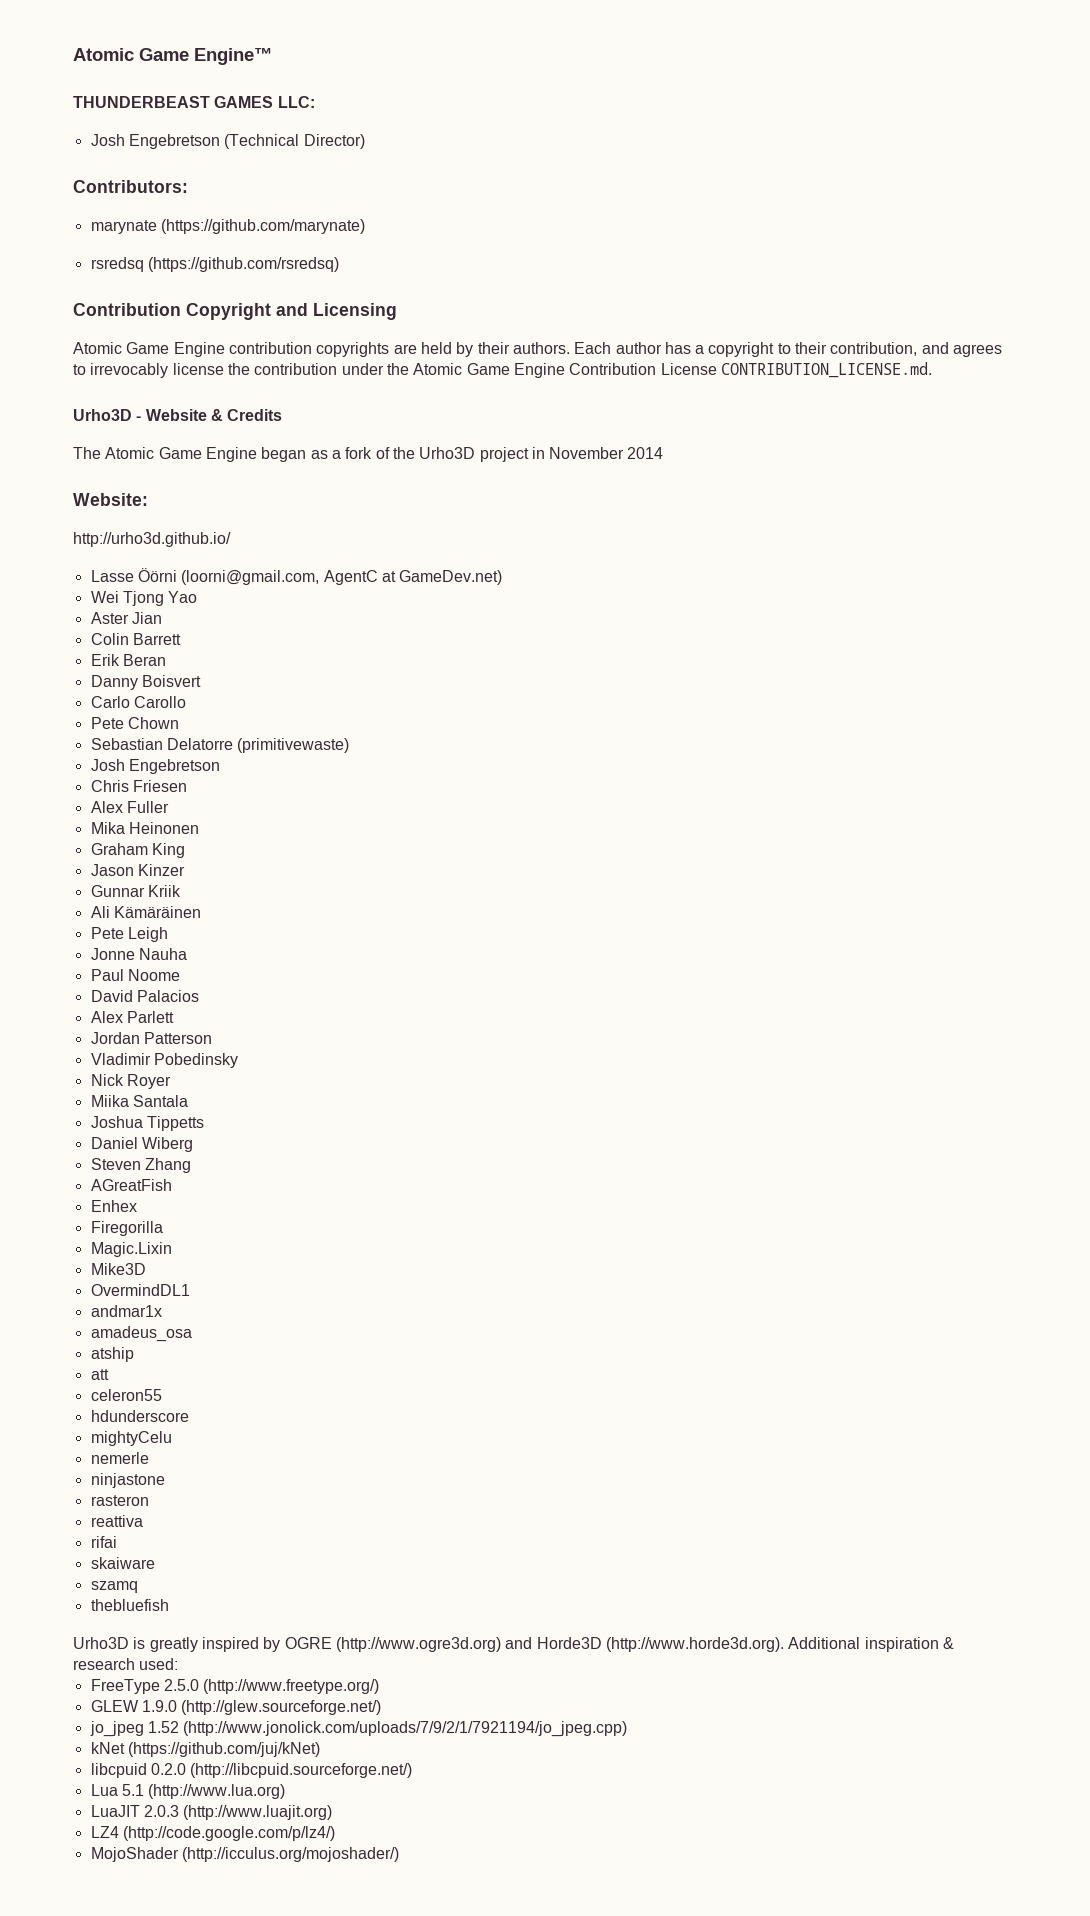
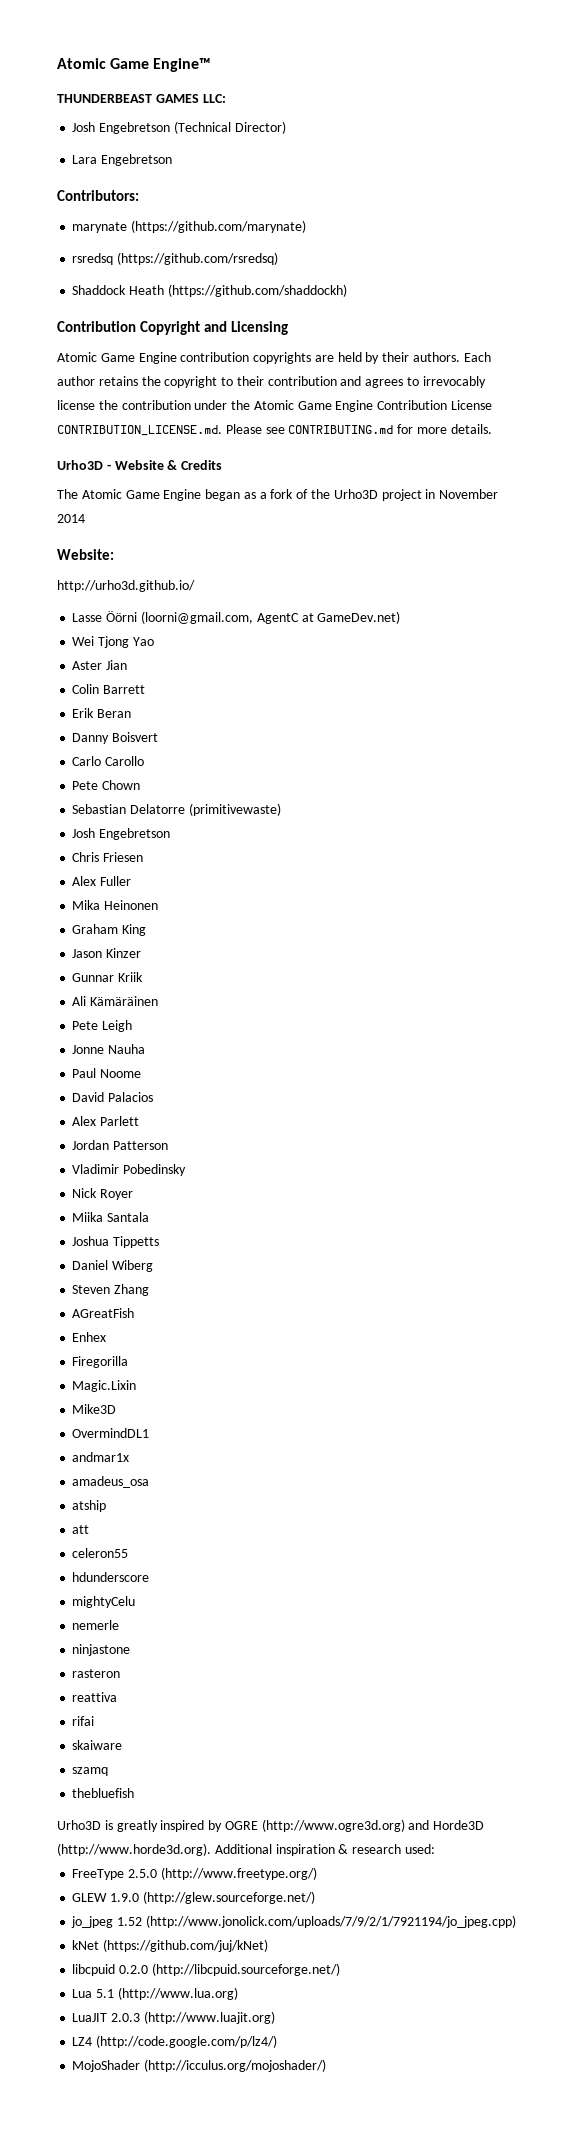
+ Lara Engebretson
+ Shaddock Heath (https://github.com/shaddockh)
- Each author has a copyright to their contribution, and agrees to irrevocably license the contribution under the Atomic Game Engine Contribution License CONTRIBUTION_LICENSE.md.
+ Each author retains the copyright to their contribution and agrees to irrevocably license the contribution under the Atomic Game Engine Contribution License CONTRIBUTION_LICENSE.md. Please see CONTRIBUTING.md for more details.

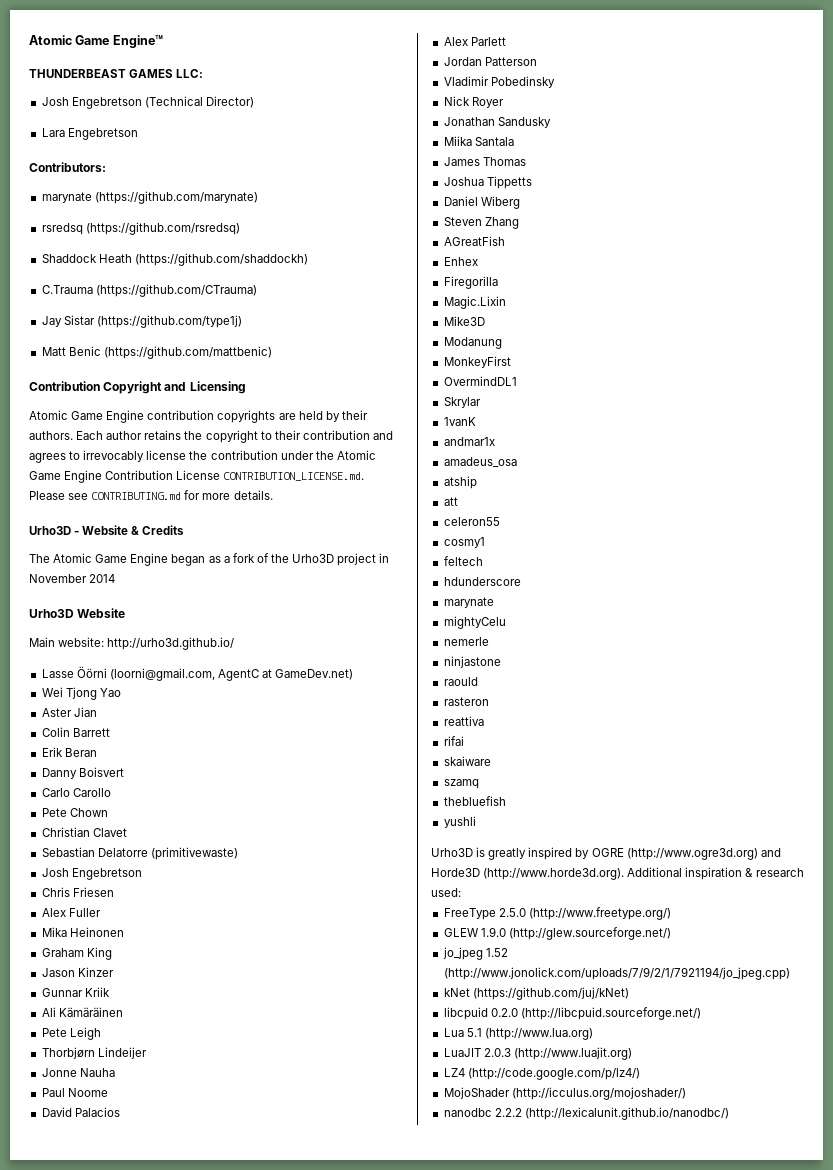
+ C.Trauma (https://github.com/CTrauma)
+ Jay Sistar (https://github.com/type1j)
+ Matt Benic (https://github.com/mattbenic)
- Website:
- http://urho3d.github.io/
+ Urho3D Website
+ Main website: http://urho3d.github.io/
+ Christian Clavet
+ Thorbjørn Lindeijer
+ Jonathan Sandusky
+ James Thomas
+ Modanung
+ MonkeyFirst
+ Skrylar
+ 1vanK
+ cosmy1
+ feltech
  hdunderscore
+ marynate
+ raould
+ yushli
+ nanodbc 2.2.2 (http://lexicalunit.github.io/nanodbc/)

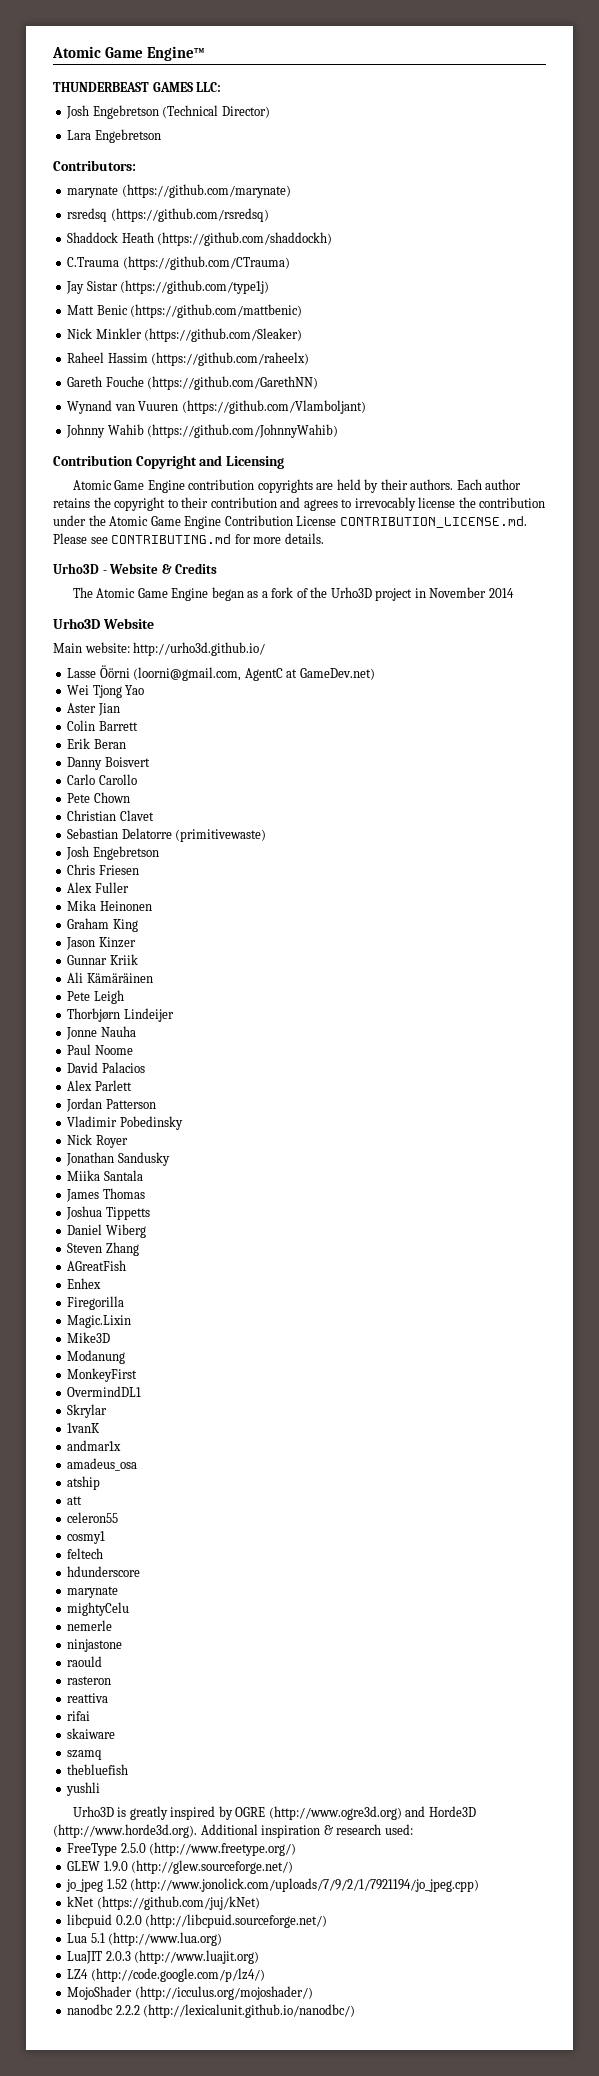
+ Nick Minkler (https://github.com/Sleaker)
+ Raheel Hassim (https://github.com/raheelx)
+ Gareth Fouche (https://github.com/GarethNN)
+ Wynand van Vuuren (https://github.com/Vlamboljant)
+ Johnny Wahib (https://github.com/JohnnyWahib)

